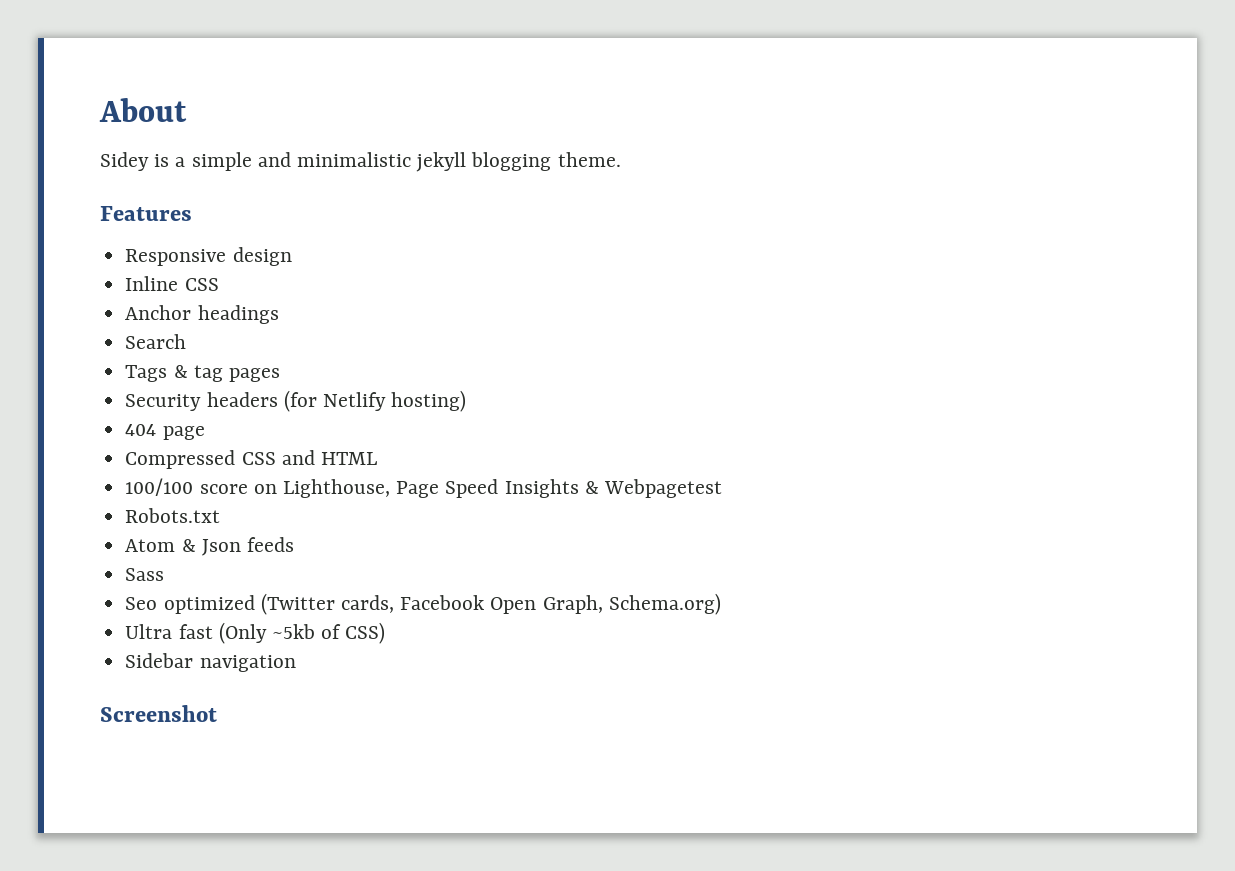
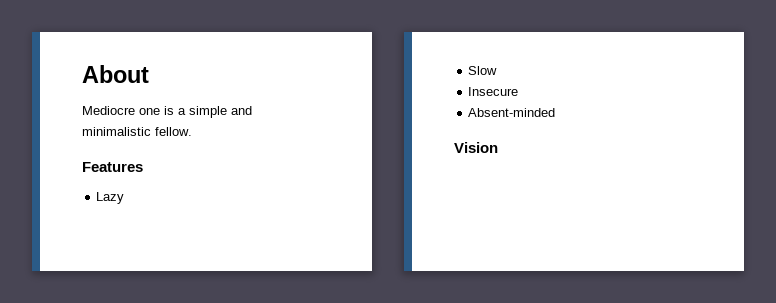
- Sidey is a simple and minimalistic jekyll blogging theme.
+ Mediocre one is a simple and minimalistic fellow.
  Features
- Responsive design
- Inline CSS
- Anchor headings
- Search
- Tags & tag pages
- Security headers (for Netlify hosting)
- 404 page
- Compressed CSS and HTML
- 100/100 score on Lighthouse, Page Speed Insights & Webpagetest
- Robots.txt
- Atom & Json feeds
- Sass
- Seo optimized (Twitter cards, Facebook Open Graph, Schema.org)
- Ultra fast (Only ~5kb of CSS)
- Sidebar navigation
- Screenshot
+ Lazy
+ Slow
+ Insecure
+ Absent-minded
+ Vision

